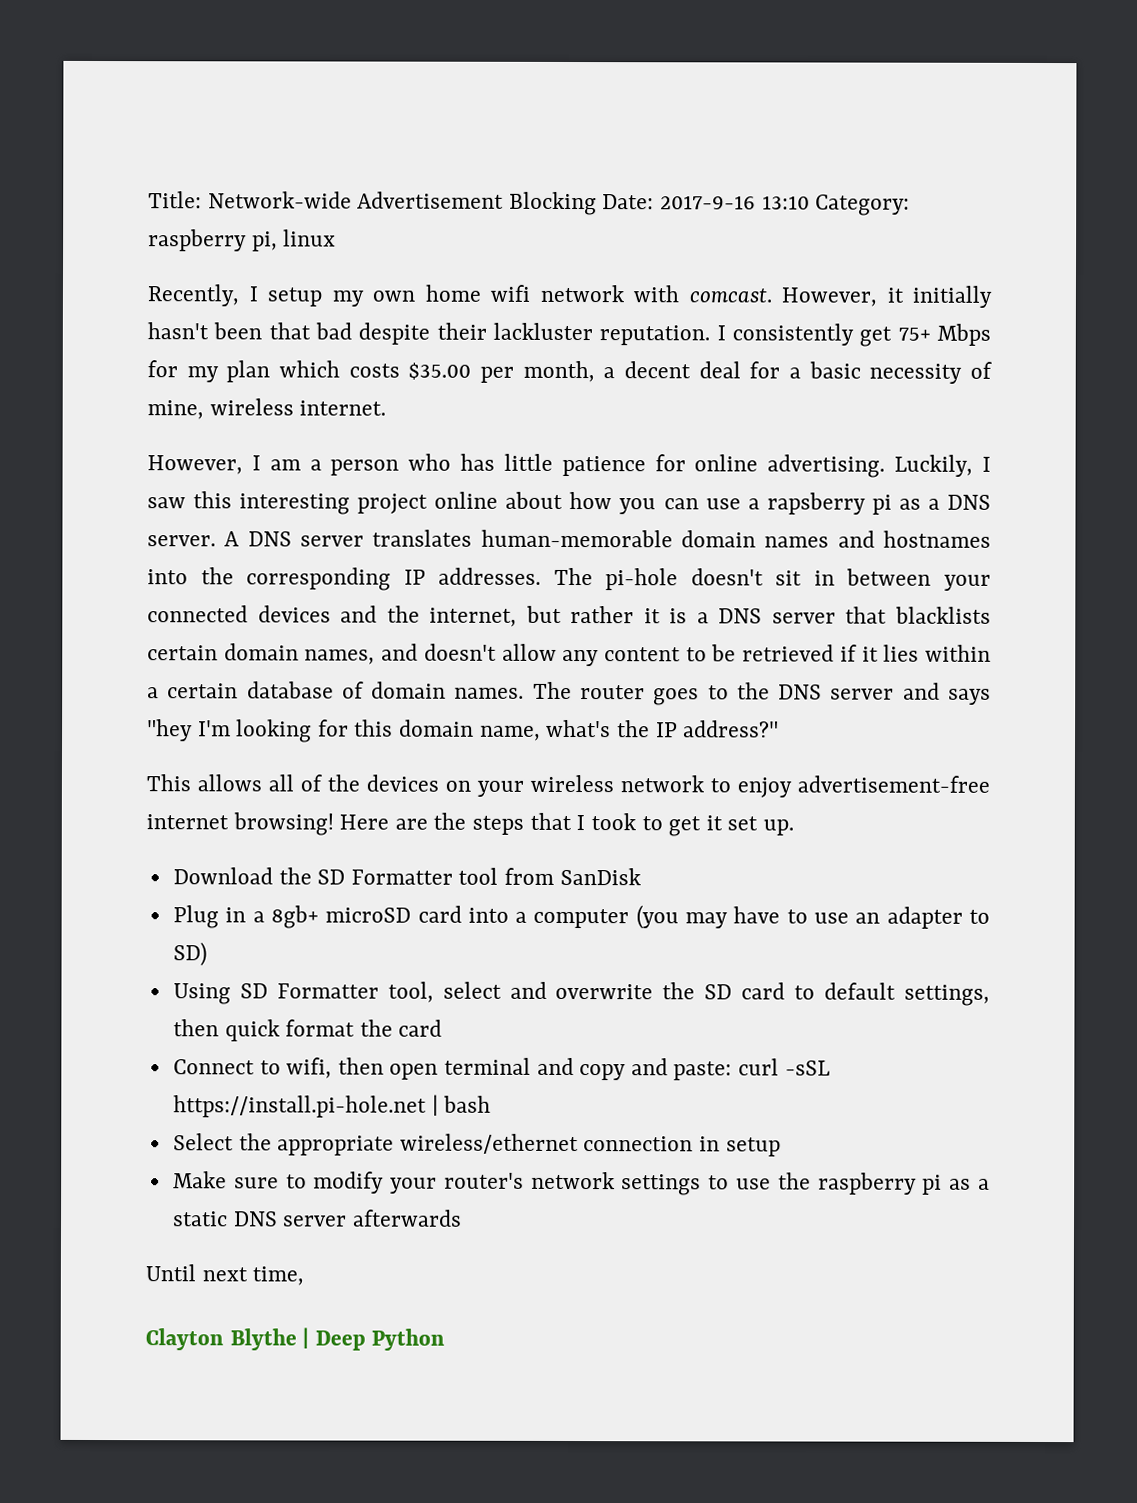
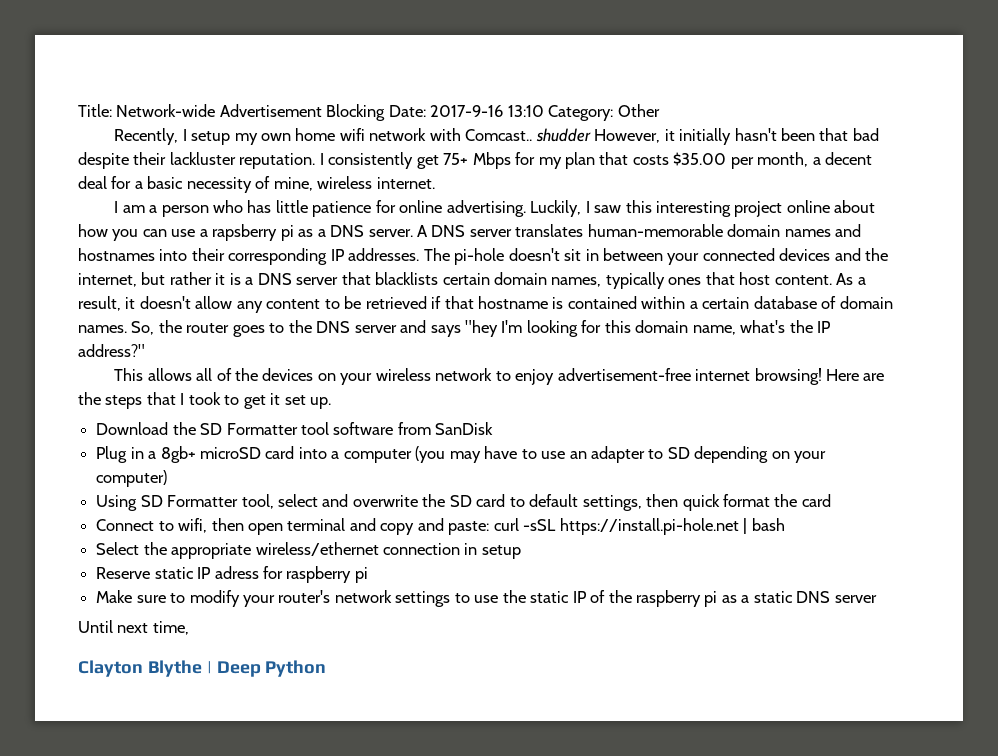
- Title: Network-wide Advertisement Blocking Date: 2017-9-16 13:10 Category: raspberry pi, linux
+ Title: Network-wide Advertisement Blocking Date: 2017-9-16 13:10 Category: Other
- Recently, I setup my own home wifi network with comcast. However, it initially hasn't been that bad despite their lackluster reputation.
+ Recently, I setup my own home wifi network with Comcast.. shudder However, it initially hasn't been that bad despite their lackluster reputation.
- I consistently get 75+ Mbps for my plan which costs $35.00 per month, a decent deal for a basic necessity of mine, wireless internet.
+ I consistently get 75+ Mbps for my plan that costs $35.00 per month, a decent deal for a basic necessity of mine, wireless internet.
- However, I am a person who has little patience for online advertising.
+ I am a person who has little patience for online advertising.
- A DNS server translates human-memorable domain names and hostnames into the corresponding IP addresses.
+ A DNS server translates human-memorable domain names and hostnames into their corresponding IP addresses.
- The pi-hole doesn't sit in between your connected devices and the internet, but rather it is a DNS server that blacklists certain domain names, and doesn't allow any content to be retrieved if it lies within a certain database of domain names.
+ The pi-hole doesn't sit in between your connected devices and the internet, but rather it is a DNS server that blacklists certain domain names, typically ones that host content. As a result, it doesn't allow any content to be retrieved if that hostname is contained within a certain database of domain names.
- The router goes to the DNS server and says "hey I'm looking for this domain name, what's the IP address?"
+ So, the router goes to the DNS server and says "hey I'm looking for this domain name, what's the IP address?"
- Download the SD Formatter tool from SanDisk
+ Download the SD Formatter tool software from SanDisk
- Plug in a 8gb+ microSD card into a computer (you may have to use an adapter to SD)
+ Plug in a 8gb+ microSD card into a computer (you may have to use an adapter to SD depending on your computer)
+ Reserve static IP adress for raspberry pi
- Make sure to modify your router's network settings to use the raspberry pi as a static DNS server afterwards
+ Make sure to modify your router's network settings to use the static IP of the raspberry pi as a static DNS server

